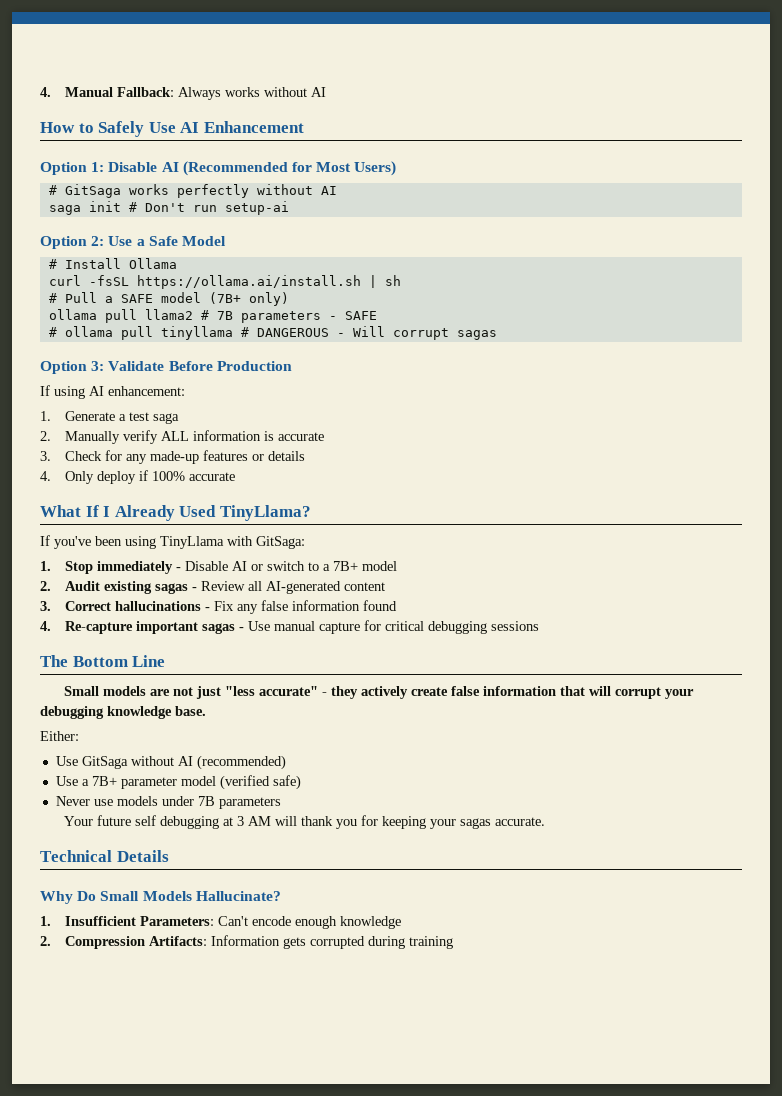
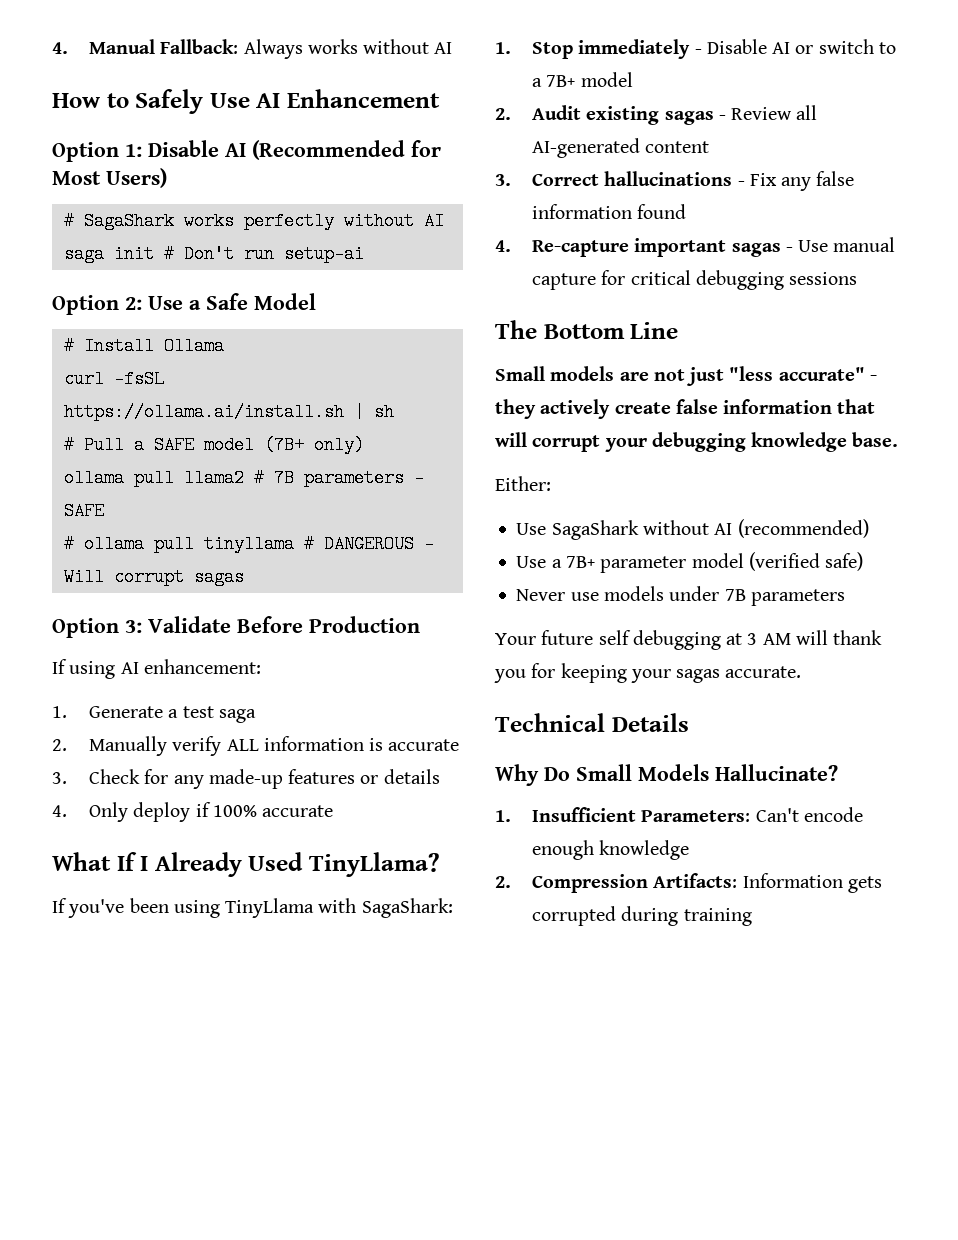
- # GitSaga works perfectly without AI
+ # SagaShark works perfectly without AI
- If you've been using TinyLlama with GitSaga:
+ If you've been using TinyLlama with SagaShark:
- Use GitSaga without AI (recommended)
+ Use SagaShark without AI (recommended)

